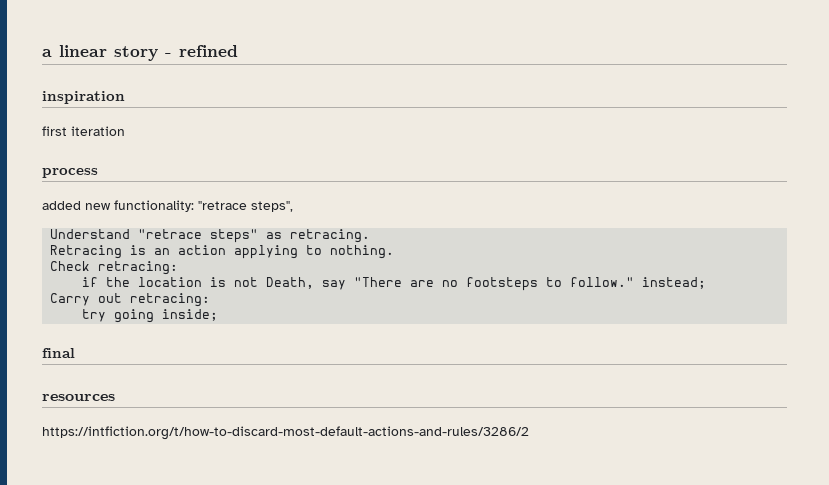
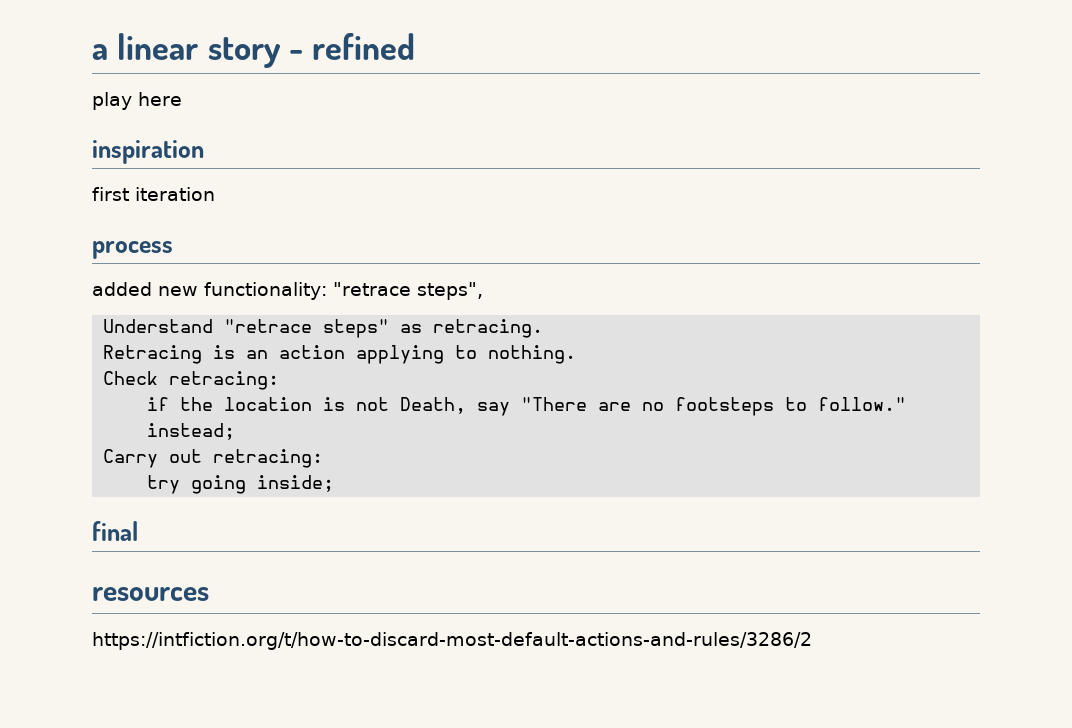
+ play here

